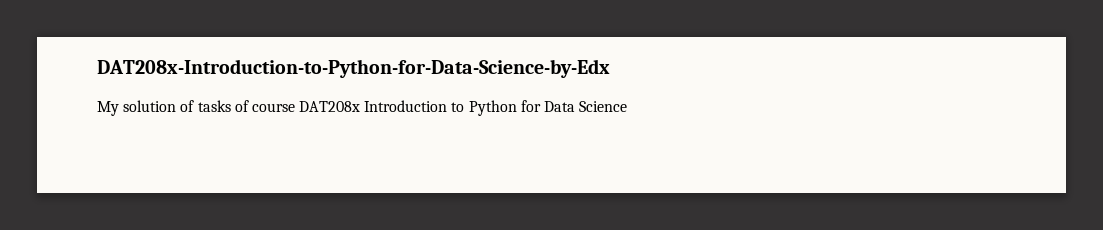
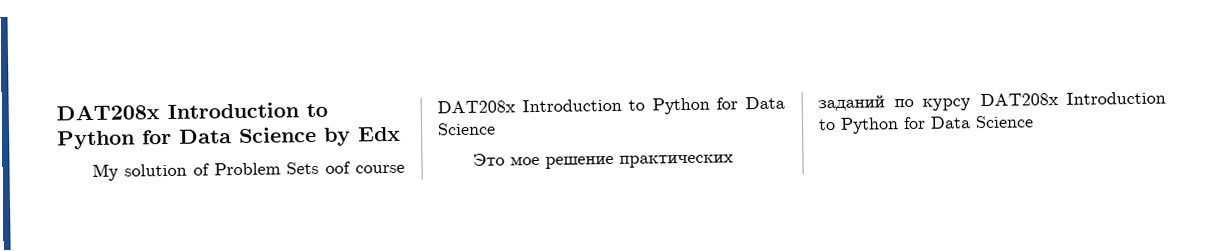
- DAT208x-Introduction-to-Python-for-Data-Science-by-Edx
+ DAT208x Introduction to Python for Data Science by Edx
- My solution of tasks of course DAT208x Introduction to Python for Data Science
+ My solution of Problem Sets oof course DAT208x Introduction to Python for Data Science
+ Это мое решение практических заданий по курсу DAT208x Introduction to Python for Data Science

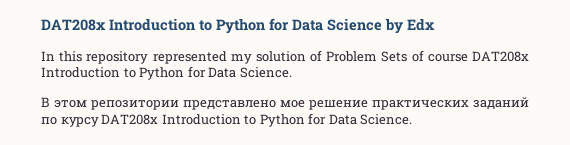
- My solution of Problem Sets oof course DAT208x Introduction to Python for Data Science
- Это мое решение практических заданий по курсу DAT208x Introduction to Python for Data Science
+ In this repository represented my solution of Problem Sets of course DAT208x Introduction to Python for Data Science.
+ В этом репозитории представлено мое решение практических заданий по курсу DAT208x Introduction to Python for Data Science.

